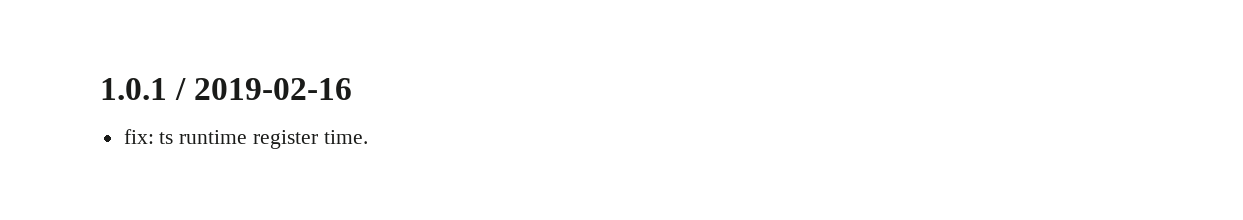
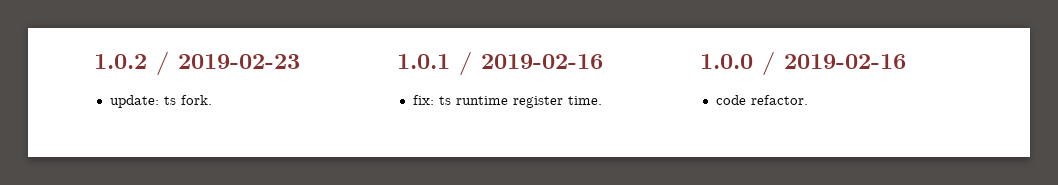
+ 1.0.2 / 2019-02-23
+ update: ts fork.
+ 1.0.0 / 2019-02-16
+ code refactor.

